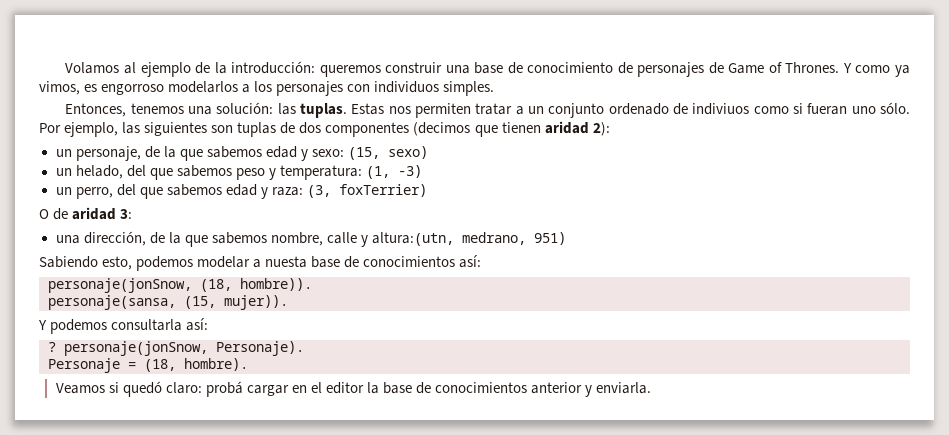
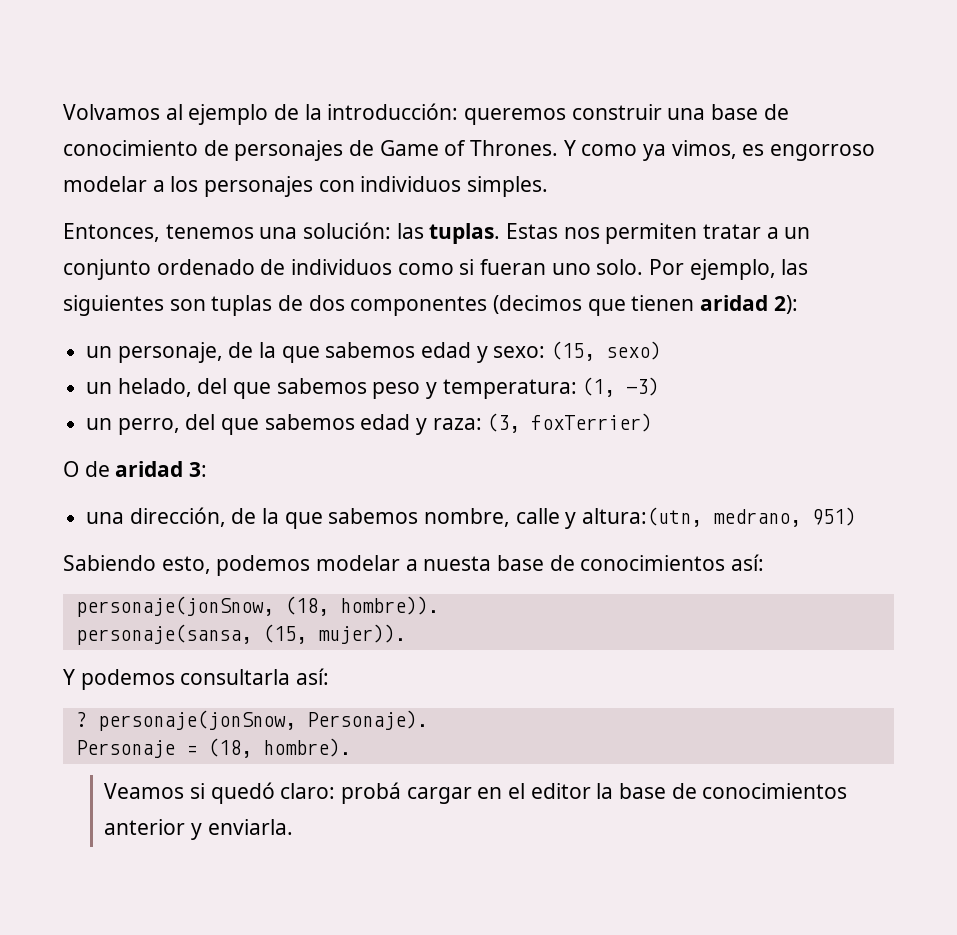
- Volamos al ejemplo de la introducción: queremos construir una base de conocimiento de personajes de Game of Thrones.
+ Volvamos al ejemplo de la introducción: queremos construir una base de conocimiento de personajes de Game of Thrones.
- Y como ya vimos, es engorroso modelarlos a los personajes con individuos simples.
+ Y como ya vimos, es engorroso modelar a los personajes con individuos simples.
- Estas nos permiten tratar a un conjunto ordenado de indiviuos como si fueran uno sólo.
+ Estas nos permiten tratar a un conjunto ordenado de individuos como si fueran uno solo.

